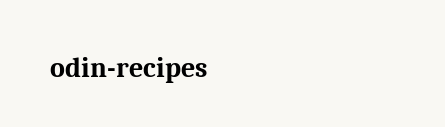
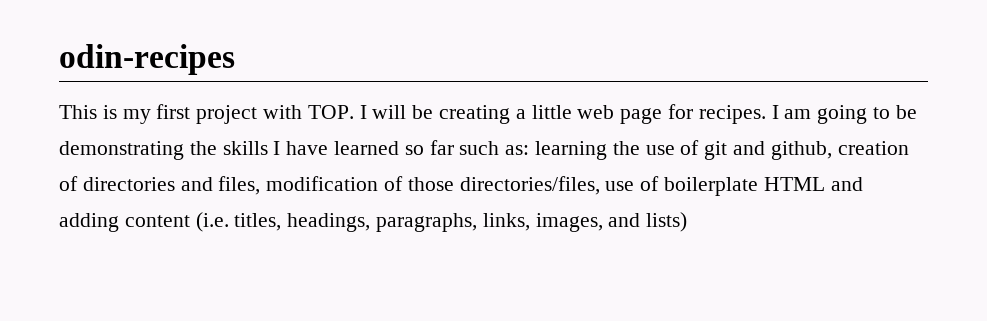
+ This is my first project with TOP. I will be creating a little web page for recipes. I am going to be demonstrating the skills I have learned so far such as: learning the use of git and github, creation of directories and files, modification of those directories/files, use of boilerplate HTML and adding content (i.e. titles, headings, paragraphs, links, images, and lists)

